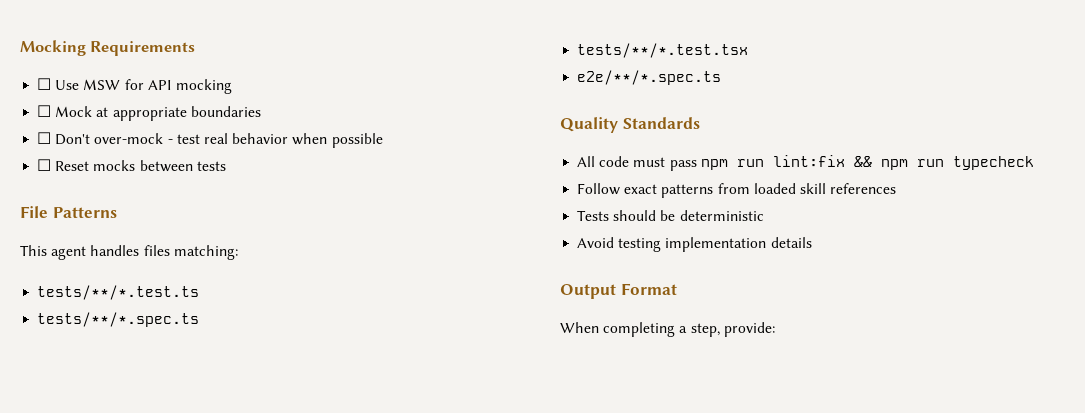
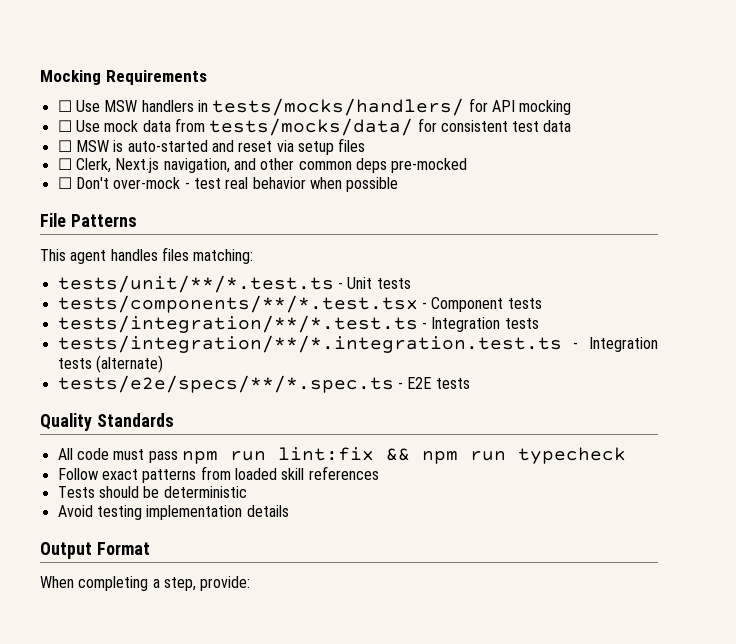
- ☐ Use MSW for API mocking
+ ☐ Use MSW handlers in tests/mocks/handlers/ for API mocking
- ☐ Mock at appropriate boundaries
+ ☐ Use mock data from tests/mocks/data/ for consistent test data
+ ☐ MSW is auto-started and reset via setup files
+ ☐ Clerk, Next.js navigation, and other common deps pre-mocked
- ☐ Reset mocks between tests
- tests/**/*.test.ts
- tests/**/*.spec.ts
- tests/**/*.test.tsx
- e2e/**/*.spec.ts
+ tests/unit/**/*.test.ts - Unit tests
+ tests/components/**/*.test.tsx - Component tests
+ tests/integration/**/*.test.ts - Integration tests
+ tests/integration/**/*.integration.test.ts - Integration tests (alternate)
+ tests/e2e/specs/**/*.spec.ts - E2E tests

